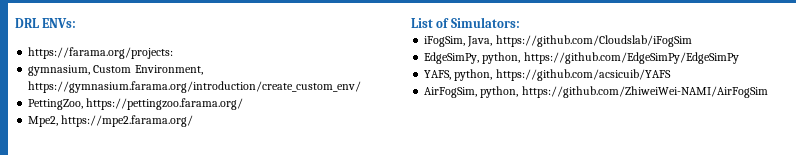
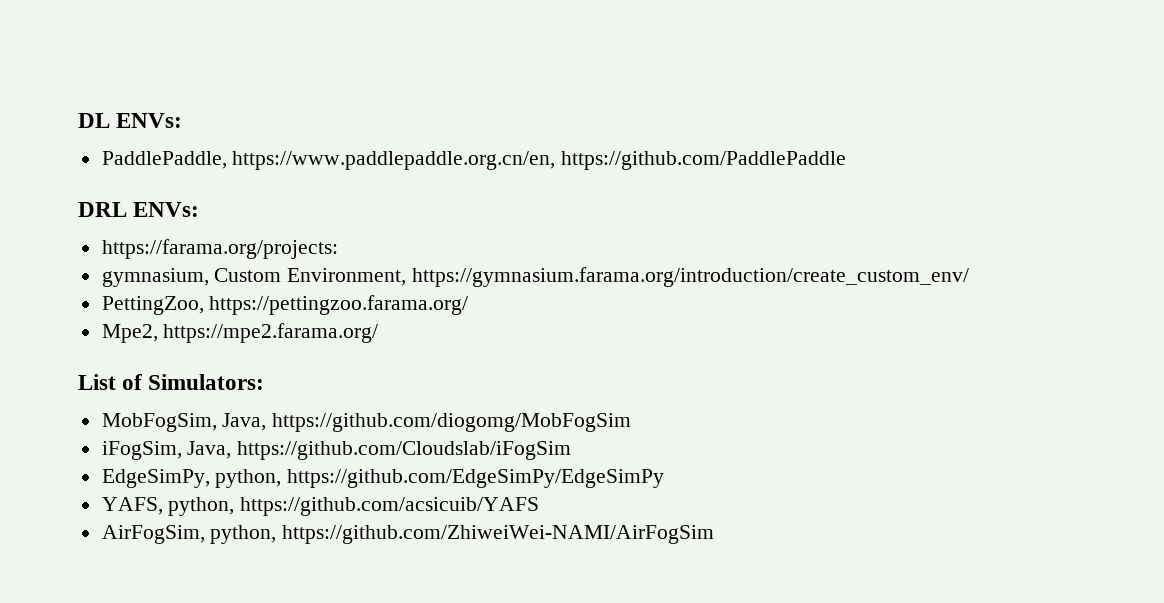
+ DL ENVs:
+ PaddlePaddle, https://www.paddlepaddle.org.cn/en, https://github.com/PaddlePaddle
+ MobFogSim, Java, https://github.com/diogomg/MobFogSim

